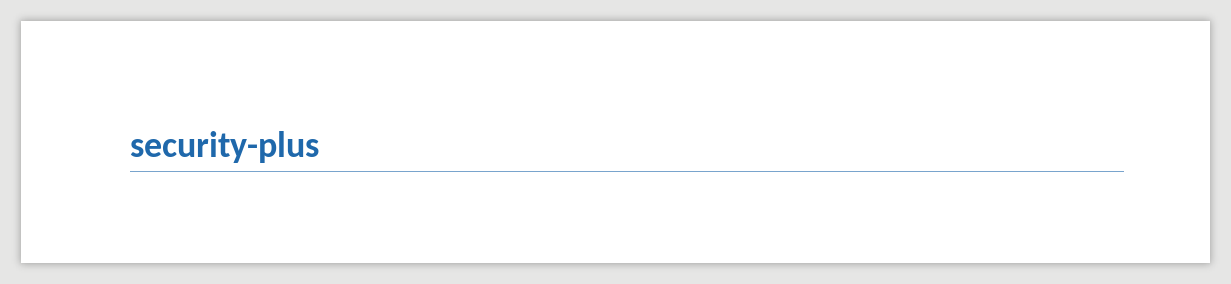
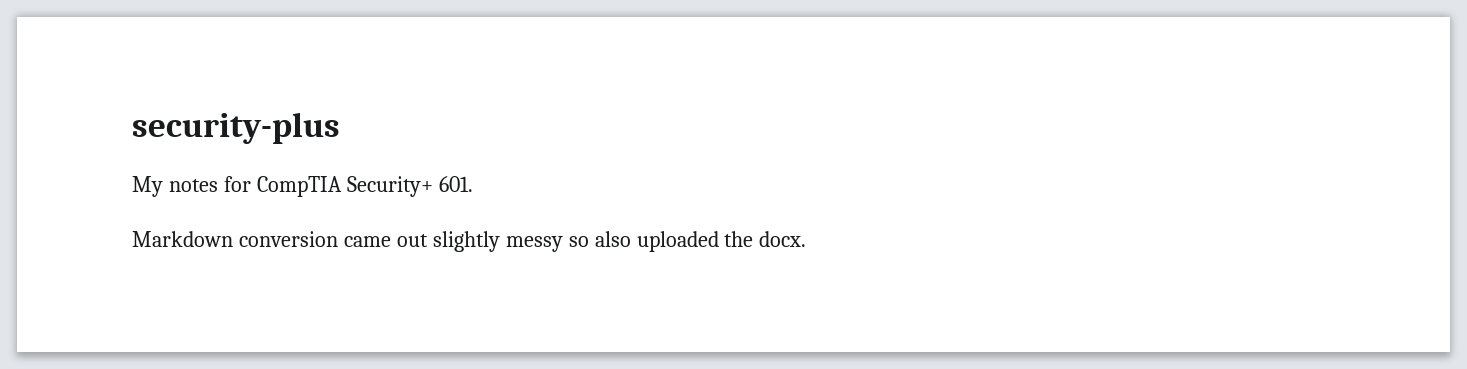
+ My notes for CompTIA Security+ 601.
+ Markdown conversion came out slightly messy so also uploaded the docx.

